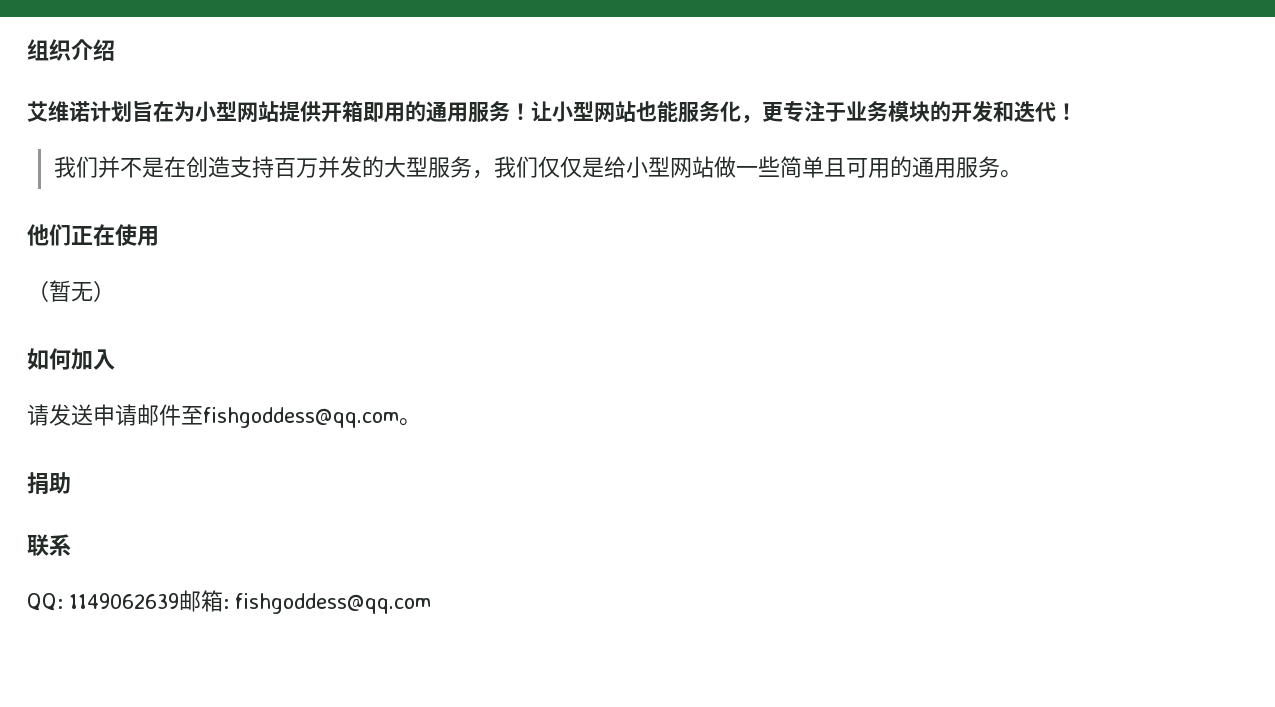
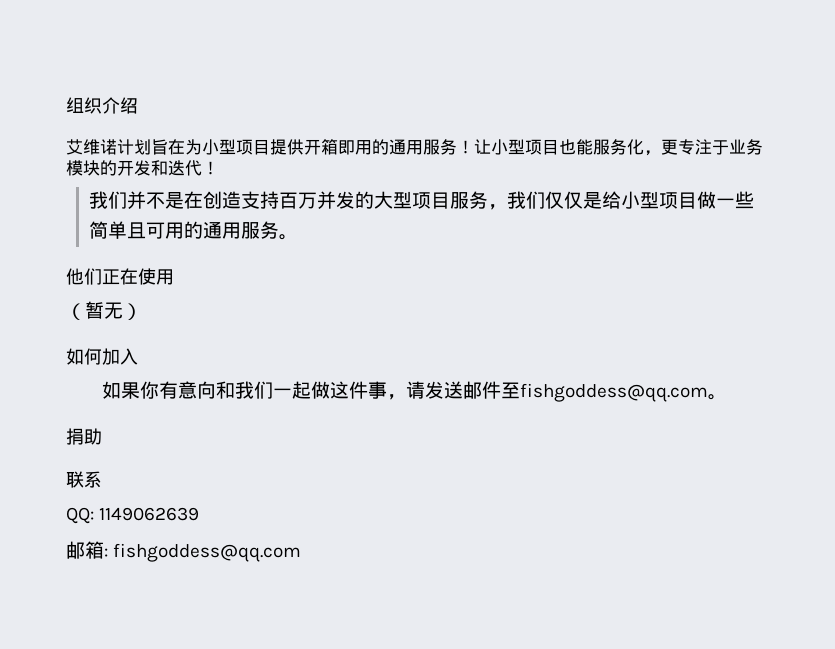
- 艾维诺计划旨在为小型网站提供开箱即用的通用服务！
+ 艾维诺计划旨在为小型项目提供开箱即用的通用服务！
- 让小型网站也能服务化，更专注于业务模块的开发和迭代！
+ 让小型项目也能服务化，更专注于业务模块的开发和迭代！
- 我们并不是在创造支持百万并发的大型服务，我们仅仅是给小型网站做一些简单且可用的通用服务。
+ 我们并不是在创造支持百万并发的大型项目服务，我们仅仅是给小型项目做一些简单且可用的通用服务。
- 请发送申请邮件至fishgoddess@qq.com。
+ 如果你有意向和我们一起做这件事，请发送邮件至fishgoddess@qq.com。
- QQ: 1149062639邮箱: fishgoddess@qq.com
+ QQ: 1149062639
+ 邮箱: fishgoddess@qq.com

